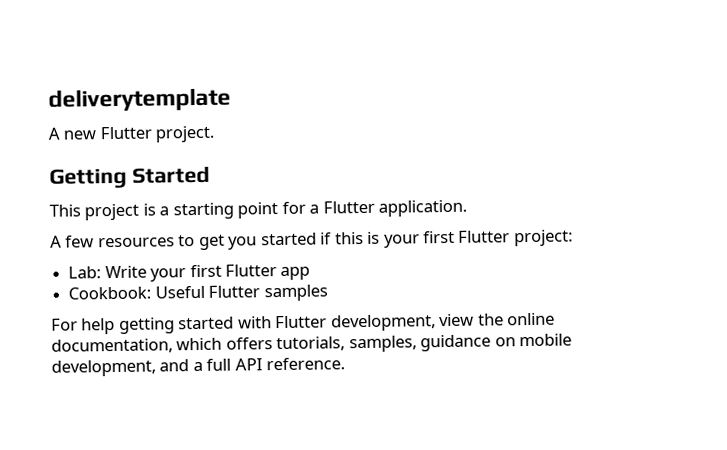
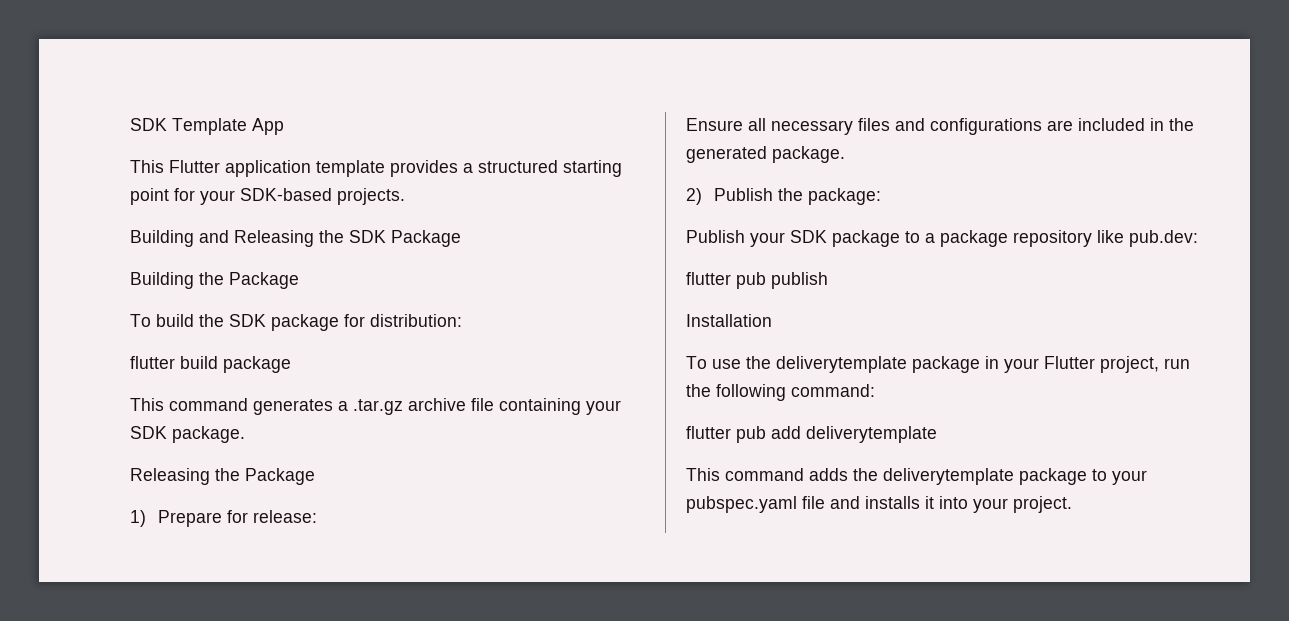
- deliverytemplate
- A new Flutter project.
- Getting Started
- This project is a starting point for a Flutter application.
- A few resources to get you started if this is your first Flutter project:
- Lab: Write your first Flutter app
- Cookbook: Useful Flutter samples
- For help getting started with Flutter development, view the online documentation, which offers tutorials, samples, guidance on mobile development, and a full API reference.
+ SDK Template App
+ This Flutter application template provides a structured starting point for your SDK-based projects.
+ Building and Releasing the SDK Package
+ Building the Package
+ To build the SDK package for distribution:
+ flutter build package
+ This command generates a .tar.gz archive file containing your SDK package.
+ Releasing the Package
+ 1) Prepare for release:
+ Ensure all necessary files and configurations are included in the generated package.
+ 2) Publish the package:
+ Publish your SDK package to a package repository like pub.dev:
+ flutter pub publish
+ Installation
+ To use the deliverytemplate package in your Flutter project, run the following command:
+ flutter pub add deliverytemplate
+ This command adds the deliverytemplate package to your pubspec.yaml file and installs it into your project.

